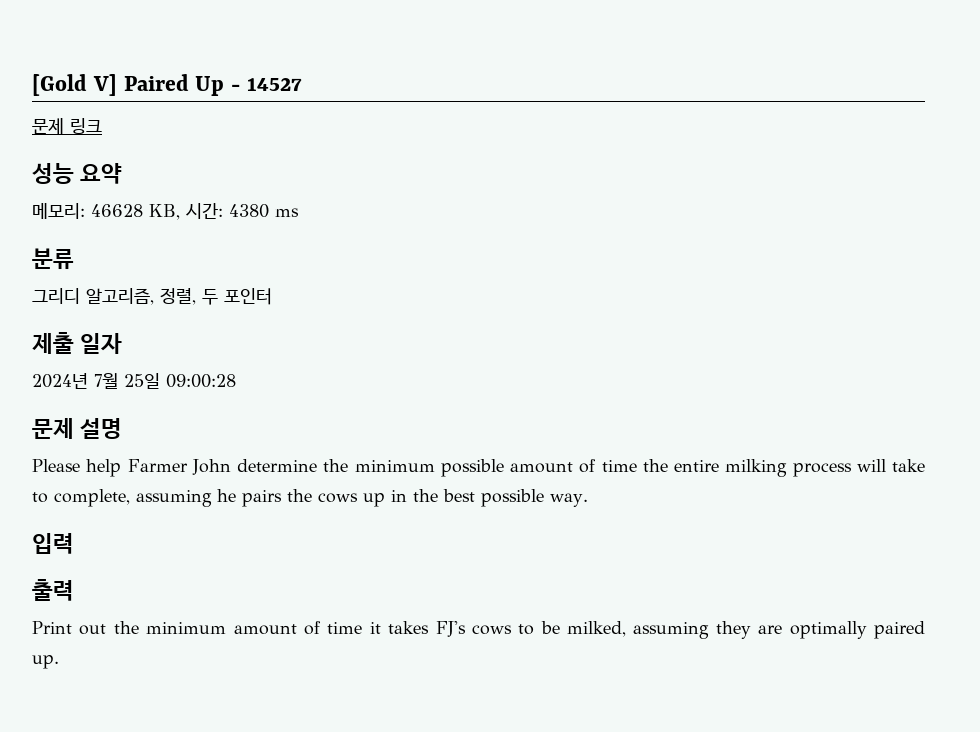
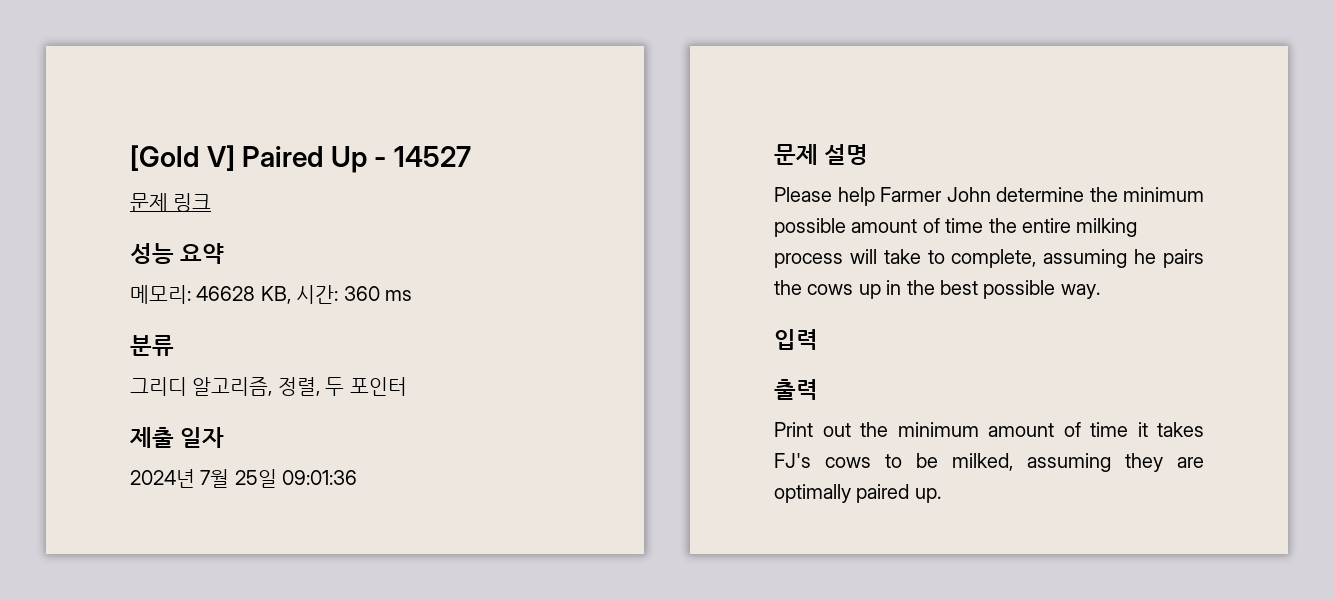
- 메모리: 46628 KB, 시간: 4380 ms
+ 메모리: 46628 KB, 시간: 360 ms
- 2024년 7월 25일 09:00:28
+ 2024년 7월 25일 09:01:36

